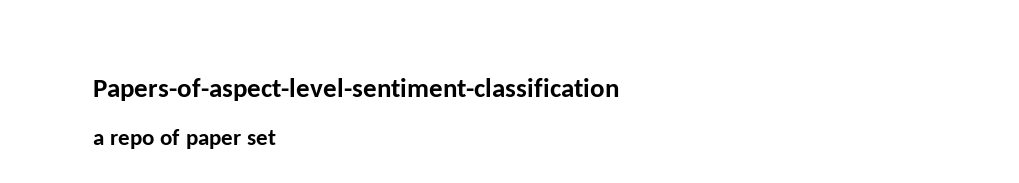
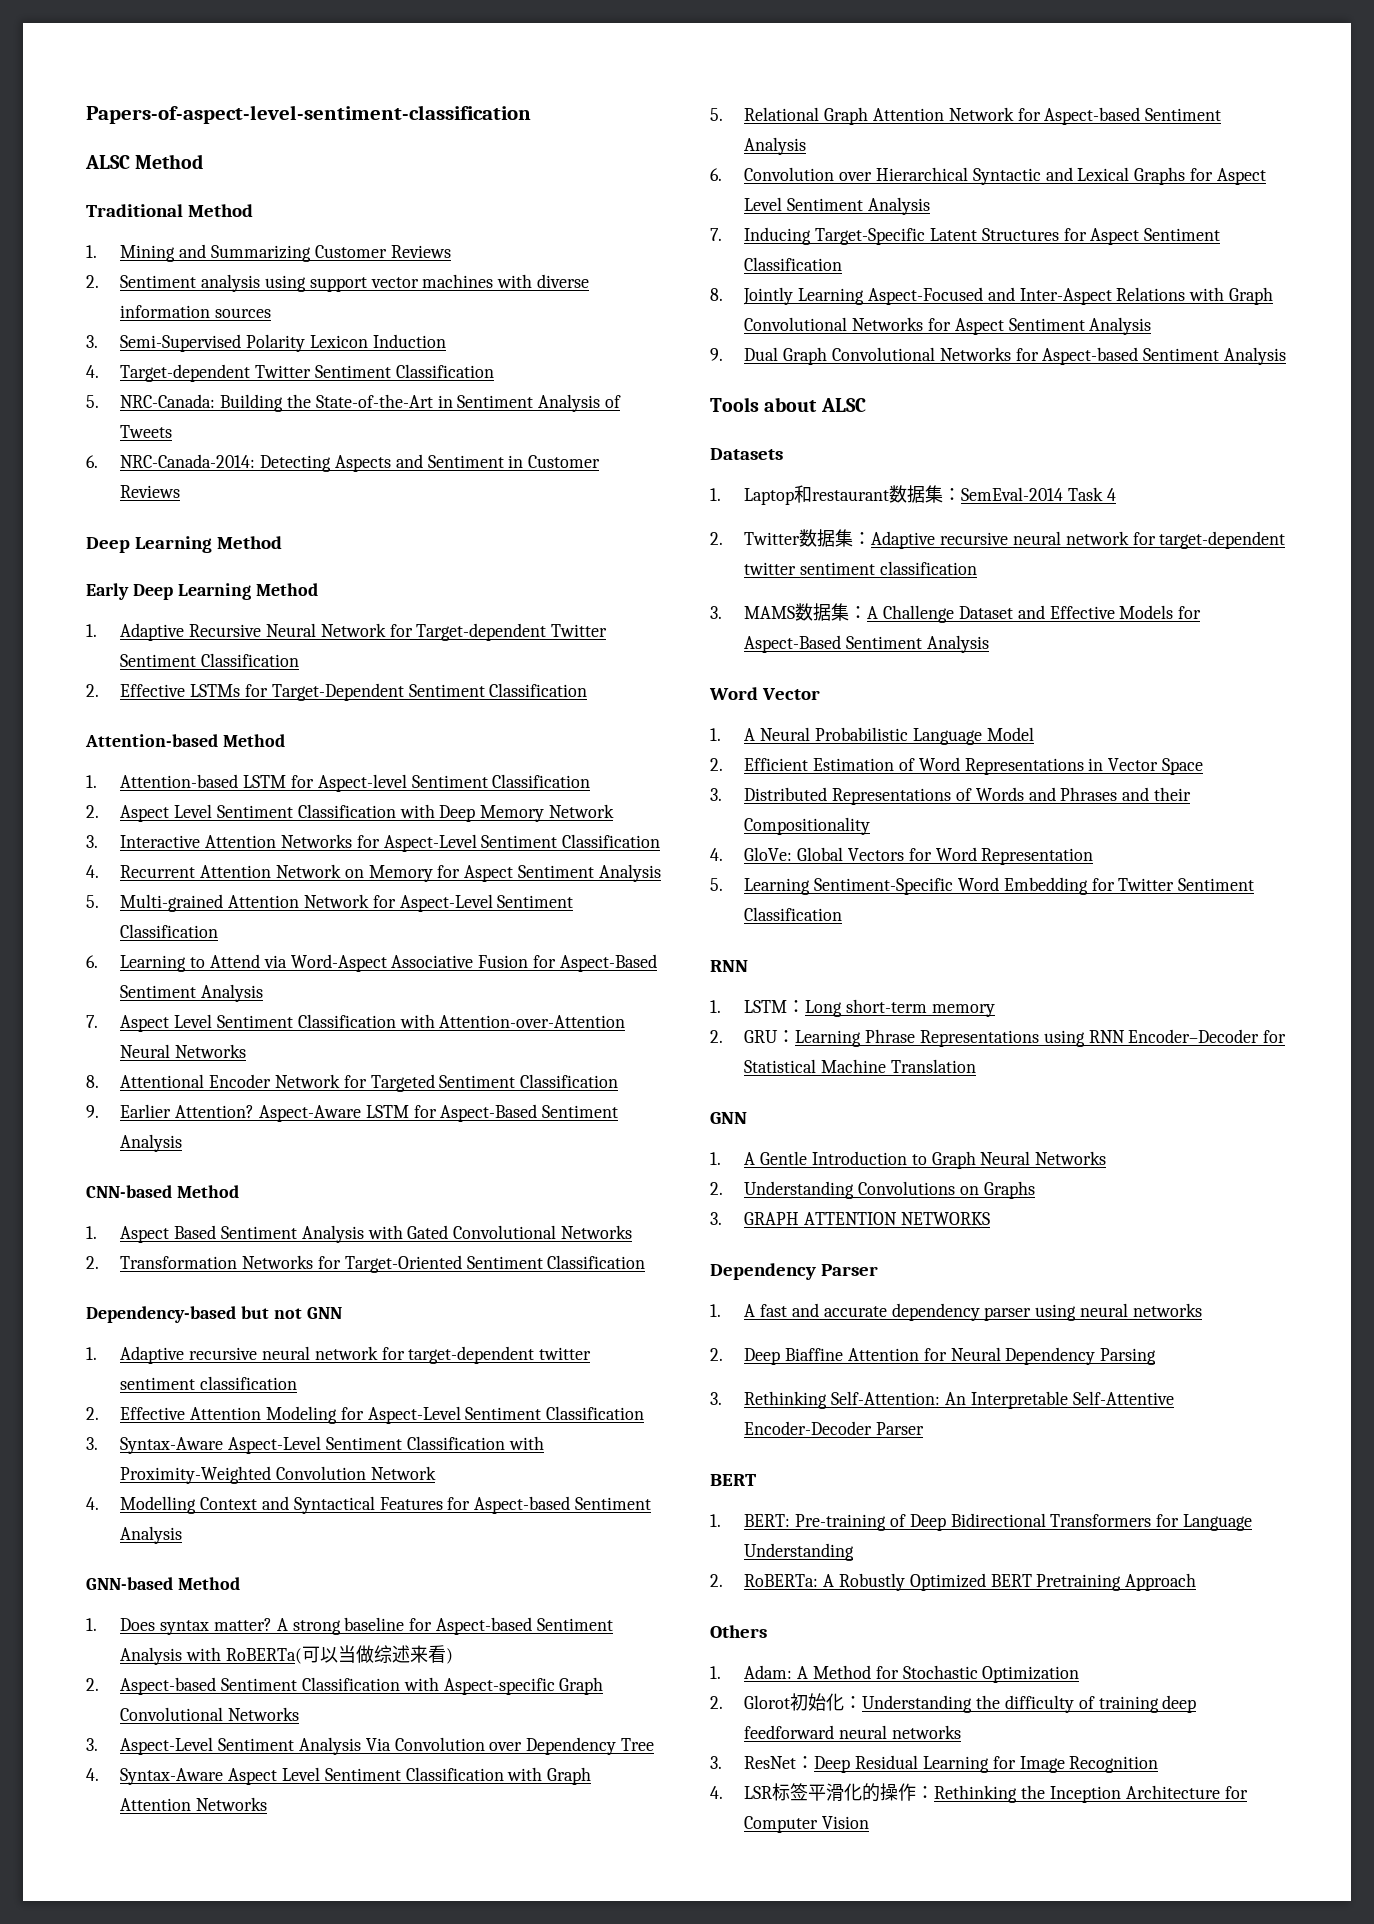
- a repo of paper set
+ ALSC Method
+ Traditional Method
+ 1. Mining and Summarizing Customer Reviews
+ 2. Sentiment analysis using support vector machines with diverse information sources
+ 3. Semi-Supervised Polarity Lexicon Induction
+ 4. Target-dependent Twitter Sentiment Classification
+ 5. NRC-Canada: Building the State-of-the-Art in Sentiment Analysis of Tweets
+ 6. NRC-Canada-2014: Detecting Aspects and Sentiment in Customer Reviews
+ Deep Learning Method
+ Early Deep Learning Method
+ 1. Adaptive Recursive Neural Network for Target-dependent Twitter Sentiment Classification
+ 2. Effective LSTMs for Target-Dependent Sentiment Classification
+ Attention-based Method
+ 1. Attention-based LSTM for Aspect-level Sentiment Classification
+ 2. Aspect Level Sentiment Classification with Deep Memory Network
+ 3. Interactive Attention Networks for Aspect-Level Sentiment Classification
+ 4. Recurrent Attention Network on Memory for Aspect Sentiment Analysis
+ 5. Multi-grained Attention Network for Aspect-Level Sentiment Classification
+ 6. Learning to Attend via Word-Aspect Associative Fusion for Aspect-Based Sentiment Analysis
+ 7. Aspect Level Sentiment Classification with Attention-over-Attention Neural Networks
+ 8. Attentional Encoder Network for Targeted Sentiment Classification
+ 9. Earlier Attention? Aspect-Aware LSTM for Aspect-Based Sentiment Analysis
+ CNN-based Method
+ 1. Aspect Based Sentiment Analysis with Gated Convolutional Networks
+ 2. Transformation Networks for Target-Oriented Sentiment Classification
+ Dependency-based but not GNN
+ 1. Adaptive recursive neural network for target-dependent twitter sentiment classification
+ 2. Effective Attention Modeling for Aspect-Level Sentiment Classification
+ 3. Syntax-Aware Aspect-Level Sentiment Classification with Proximity-Weighted Convolution Network
+ 4. Modelling Context and Syntactical Features for Aspect-based Sentiment Analysis
+ GNN-based Method
+ 1. Does syntax matter? A strong baseline for Aspect-based Sentiment Analysis with RoBERTa(可以当做综述来看)
+ 2. Aspect-based Sentiment Classification with Aspect-specific Graph Convolutional Networks
+ 3. Aspect-Level Sentiment Analysis Via Convolution over Dependency Tree
+ 4. Syntax-Aware Aspect Level Sentiment Classification with Graph Attention Networks
+ 5. Relational Graph Attention Network for Aspect-based Sentiment Analysis
+ 6. Convolution over Hierarchical Syntactic and Lexical Graphs for Aspect Level Sentiment Analysis
+ 7. Inducing Target-Specific Latent Structures for Aspect Sentiment Classification
+ 8. Jointly Learning Aspect-Focused and Inter-Aspect Relations with Graph Convolutional Networks for Aspect Sentiment Analysis
+ 9. Dual Graph Convolutional Networks for Aspect-based Sentiment Analysis
+ Tools about ALSC
+ Datasets
+ 1. Laptop和restaurant数据集：SemEval-2014 Task 4
+ 2. Twitter数据集：Adaptive recursive neural network for target-dependent twitter sentiment classification
+ 3. MAMS数据集：A Challenge Dataset and Effective Models for Aspect-Based Sentiment Analysis
+ Word Vector
+ 1. A Neural Probabilistic Language Model
+ 2. Efficient Estimation of Word Representations in Vector Space
+ 3. Distributed Representations of Words and Phrases and their Compositionality
+ 4. GloVe: Global Vectors for Word Representation
+ 5. Learning Sentiment-Specific Word Embedding for Twitter Sentiment Classification
+ RNN
+ 1. LSTM：Long short-term memory
+ 2. GRU：Learning Phrase Representations using RNN Encoder–Decoder for Statistical Machine Translation
+ GNN
+ 1. A Gentle Introduction to Graph Neural Networks
+ 2. Understanding Convolutions on Graphs
+ 3. GRAPH ATTENTION NETWORKS
+ Dependency Parser
+ 1. A fast and accurate dependency parser using neural networks
+ 2. Deep Biaffine Attention for Neural Dependency Parsing
+ 3. Rethinking Self-Attention: An Interpretable Self-Attentive Encoder-Decoder Parser
+ BERT
+ 1. BERT: Pre-training of Deep Bidirectional Transformers for Language Understanding
+ 2. RoBERTa: A Robustly Optimized BERT Pretraining Approach
+ Others
+ 1. Adam: A Method for Stochastic Optimization
+ 2. Glorot初始化：Understanding the difficulty of training deep feedforward neural networks
+ 3. ResNet：Deep Residual Learning for Image Recognition
+ 4. LSR标签平滑化的操作：Rethinking the Inception Architecture for Computer Vision

